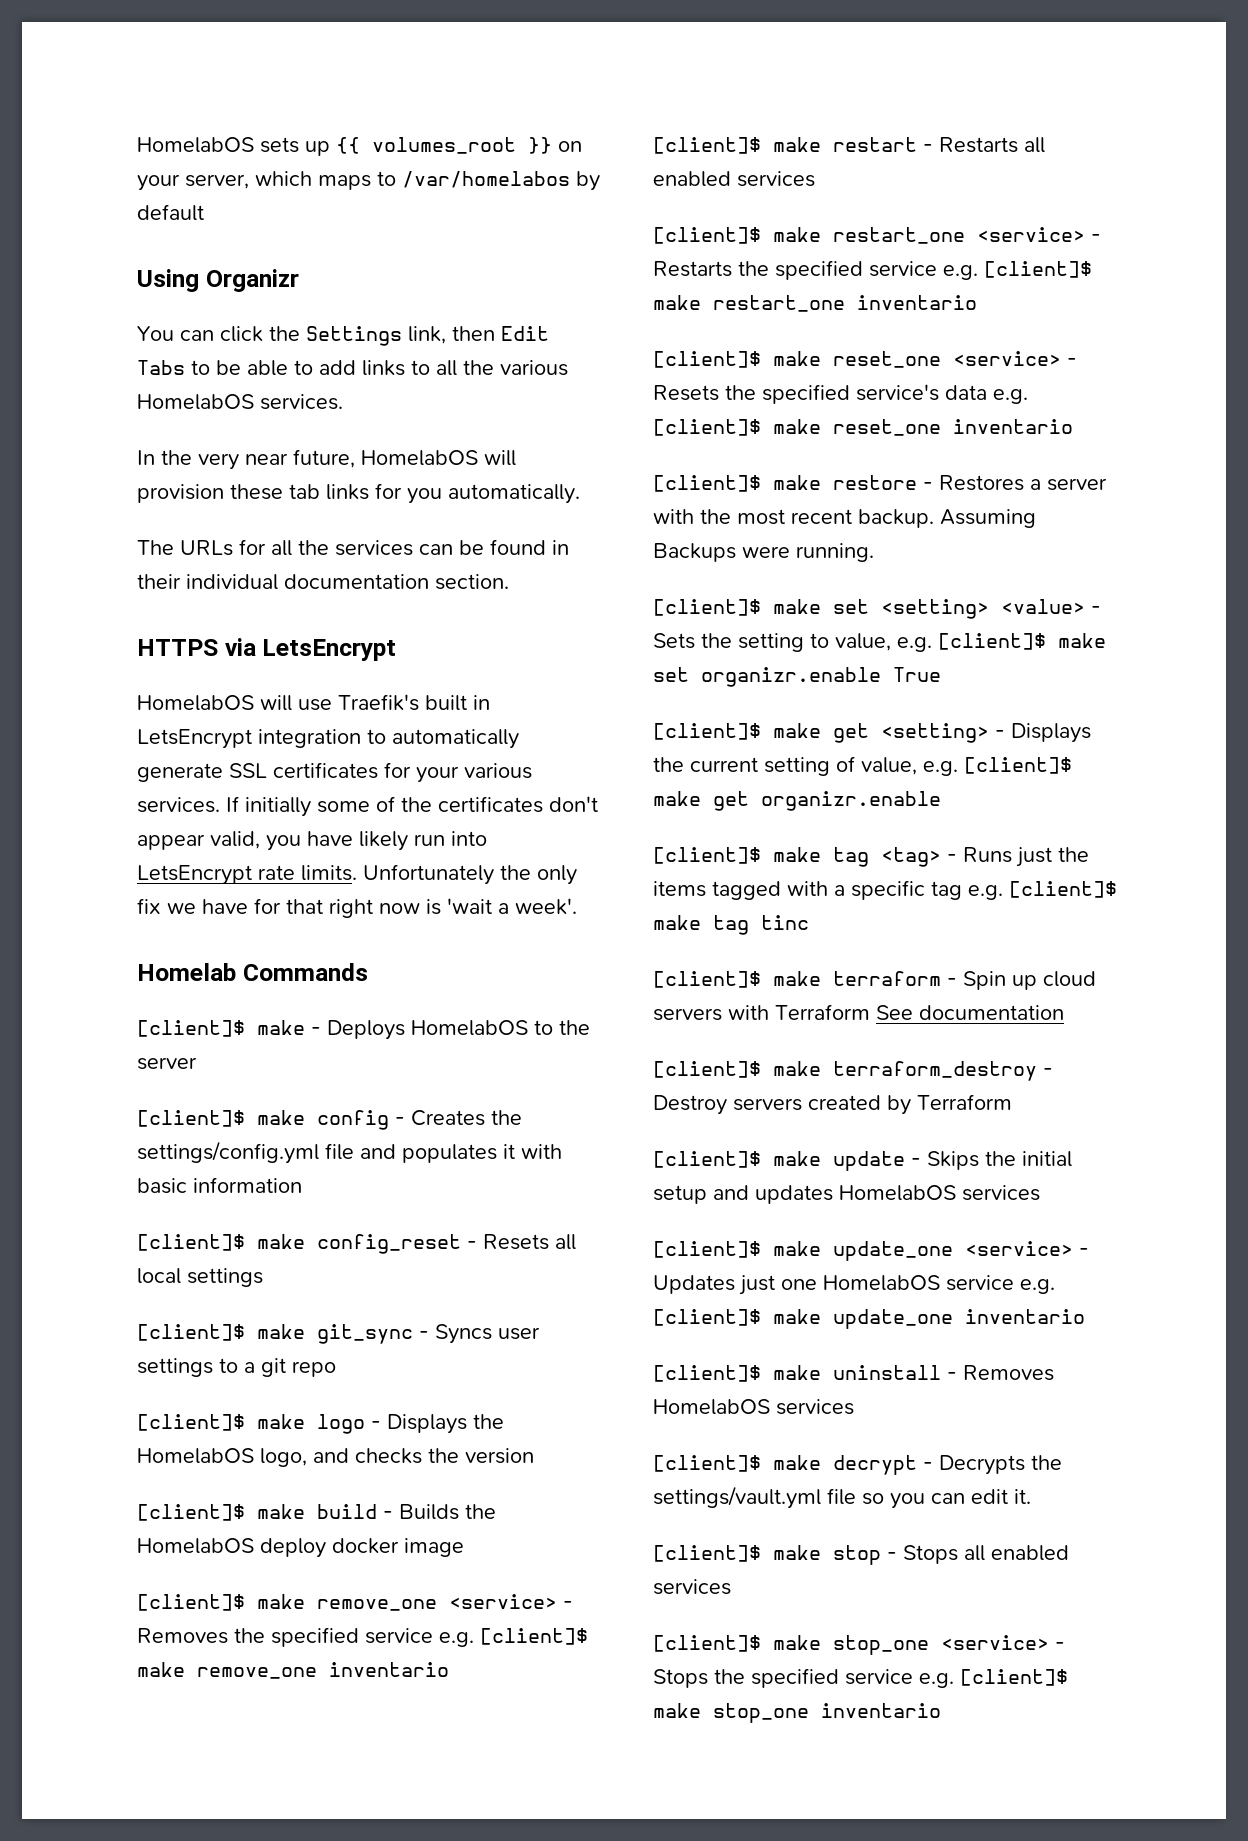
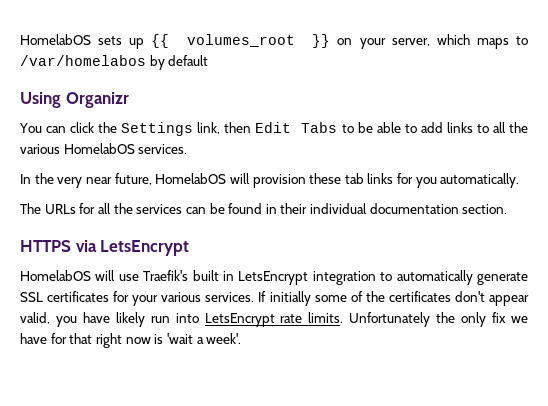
- Homelab Commands
- [client]$ make - Deploys HomelabOS to the server
- [client]$ make config - Creates the settings/config.yml file and populates it with basic information
- [client]$ make config_reset - Resets all local settings
- [client]$ make git_sync - Syncs user settings to a git repo
- [client]$ make logo - Displays the HomelabOS logo, and checks the version
- [client]$ make build - Builds the HomelabOS deploy docker image
- [client]$ make remove_one <service> - Removes the specified service e.g. [client]$ make remove_one inventario
- [client]$ make restart - Restarts all enabled services
- [client]$ make restart_one <service> - Restarts the specified service e.g. [client]$ make restart_one inventario
- [client]$ make reset_one <service> - Resets the specified service's data e.g. [client]$ make reset_one inventario
- [client]$ make restore - Restores a server with the most recent backup. Assuming Backups were running.
- [client]$ make set <setting> <value> - Sets the setting to value, e.g. [client]$ make set organizr.enable True
- [client]$ make get <setting> - Displays the current setting of value, e.g. [client]$ make get organizr.enable
- [client]$ make tag <tag> - Runs just the items tagged with a specific tag e.g. [client]$ make tag tinc
- [client]$ make terraform - Spin up cloud servers with Terraform See documentation
- [client]$ make terraform_destroy - Destroy servers created by Terraform
- [client]$ make update - Skips the initial setup and updates HomelabOS services
- [client]$ make update_one <service> - Updates just one HomelabOS service e.g. [client]$ make update_one inventario
- [client]$ make uninstall - Removes HomelabOS services
- [client]$ make decrypt - Decrypts the settings/vault.yml file so you can edit it.
- [client]$ make stop - Stops all enabled services
- [client]$ make stop_one <service> - Stops the specified service e.g. [client]$ make stop_one inventario

